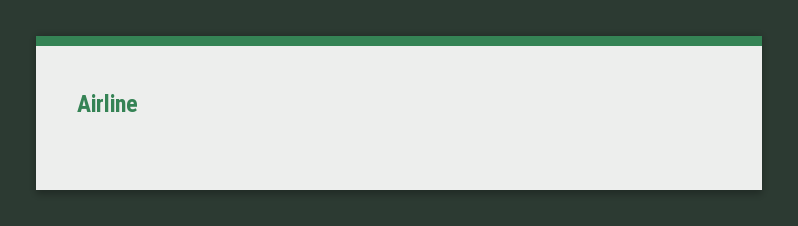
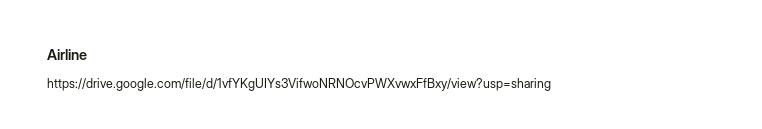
+ https://drive.google.com/file/d/1vfYKgUIYs3VifwoNRNOcvPWXvwxFfBxy/view?usp=sharing

